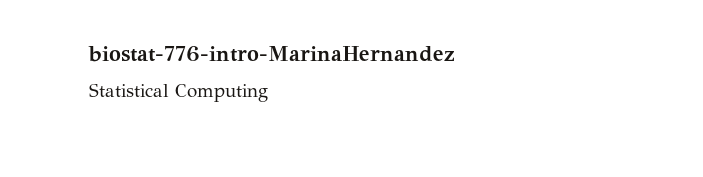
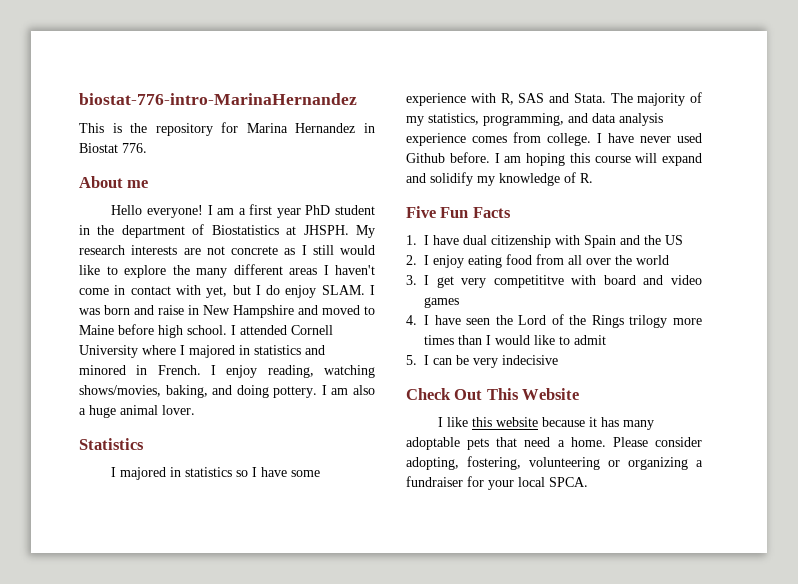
- Statistical Computing
+ This is the repository for Marina Hernandez in Biostat 776.
+ About me
+ Hello everyone! I am a first year PhD student in the department of Biostatistics at JHSPH. My research interests are not concrete as I still would like to explore the many different areas I haven't come in contact with yet, but I do enjoy SLAM. I was born and raise in New Hampshire and moved to Maine before high school. I attended Cornell University where I majored in statistics and minored in French. I enjoy reading, watching shows/movies, baking, and doing pottery. I am also a huge animal lover.
+ Statistics
+ I majored in statistics so I have some experience with R, SAS and Stata. The majority of my statistics, programming, and data analysis experience comes from college. I have never used Github before. I am hoping this course will expand and solidify my knowledge of R.
+ Five Fun Facts
+ 1. I have dual citizenship with Spain and the US
+ 2. I enjoy eating food from all over the world
+ 3. I get very competititve with board and video games
+ 4. I have seen the Lord of the Rings trilogy more times than I would like to admit
+ 5. I can be very indecisive
+ Check Out This Website
+ I like this website because it has many adoptable pets that need a home. Please consider adopting, fostering, volunteering or organizing a fundraiser for your local SPCA.

